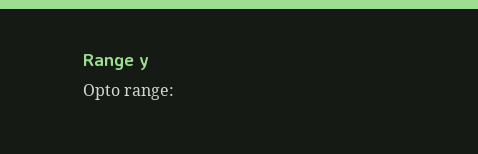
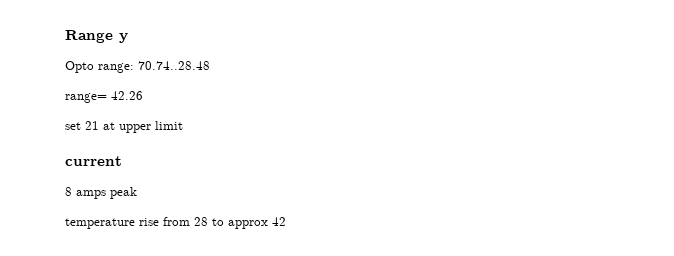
- Opto range:
+ Opto range: 70.74..28.48
+ range= 42.26
+ set 21 at upper limit
+ current
+ 8 amps peak
+ temperature rise from 28 to approx 42

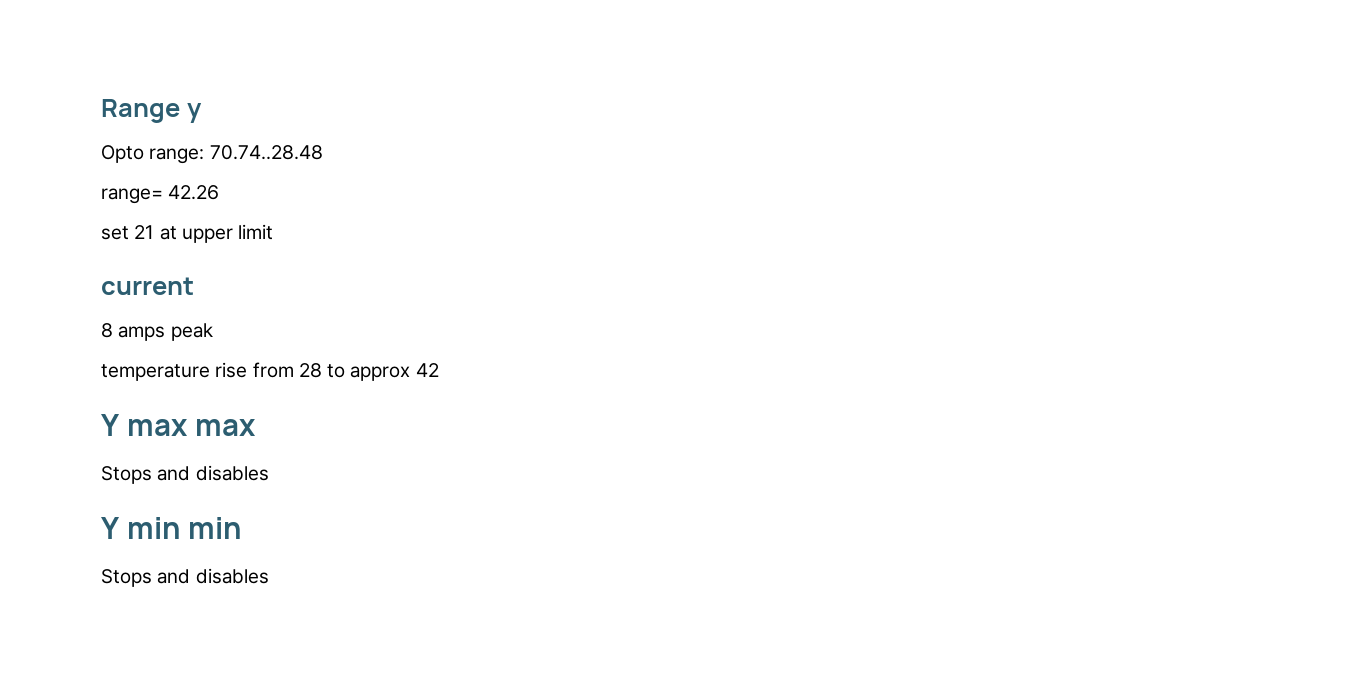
+ Y max max
+ Stops and disables
+ Y min min
+ Stops and disables

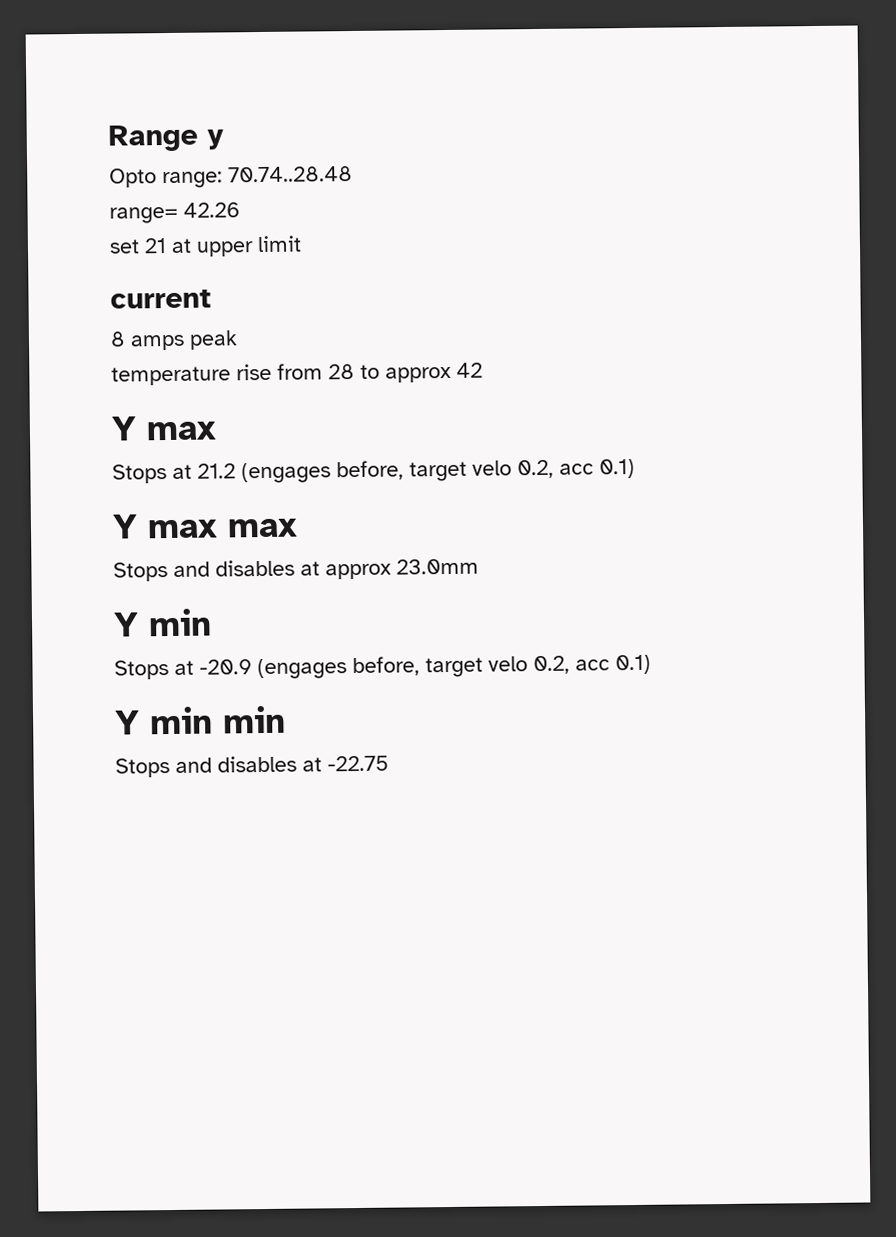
  temperature rise from 28 to approx 42
+ Y max
+ Stops at 21.2 (engages before, target velo 0.2, acc 0.1)
  Y max max
- Stops and disables
+ Stops and disables at approx 23.0mm
+ Y min
+ Stops at -20.9 (engages before, target velo 0.2, acc 0.1)
  Y min min
- Stops and disables
+ Stops and disables at -22.75

